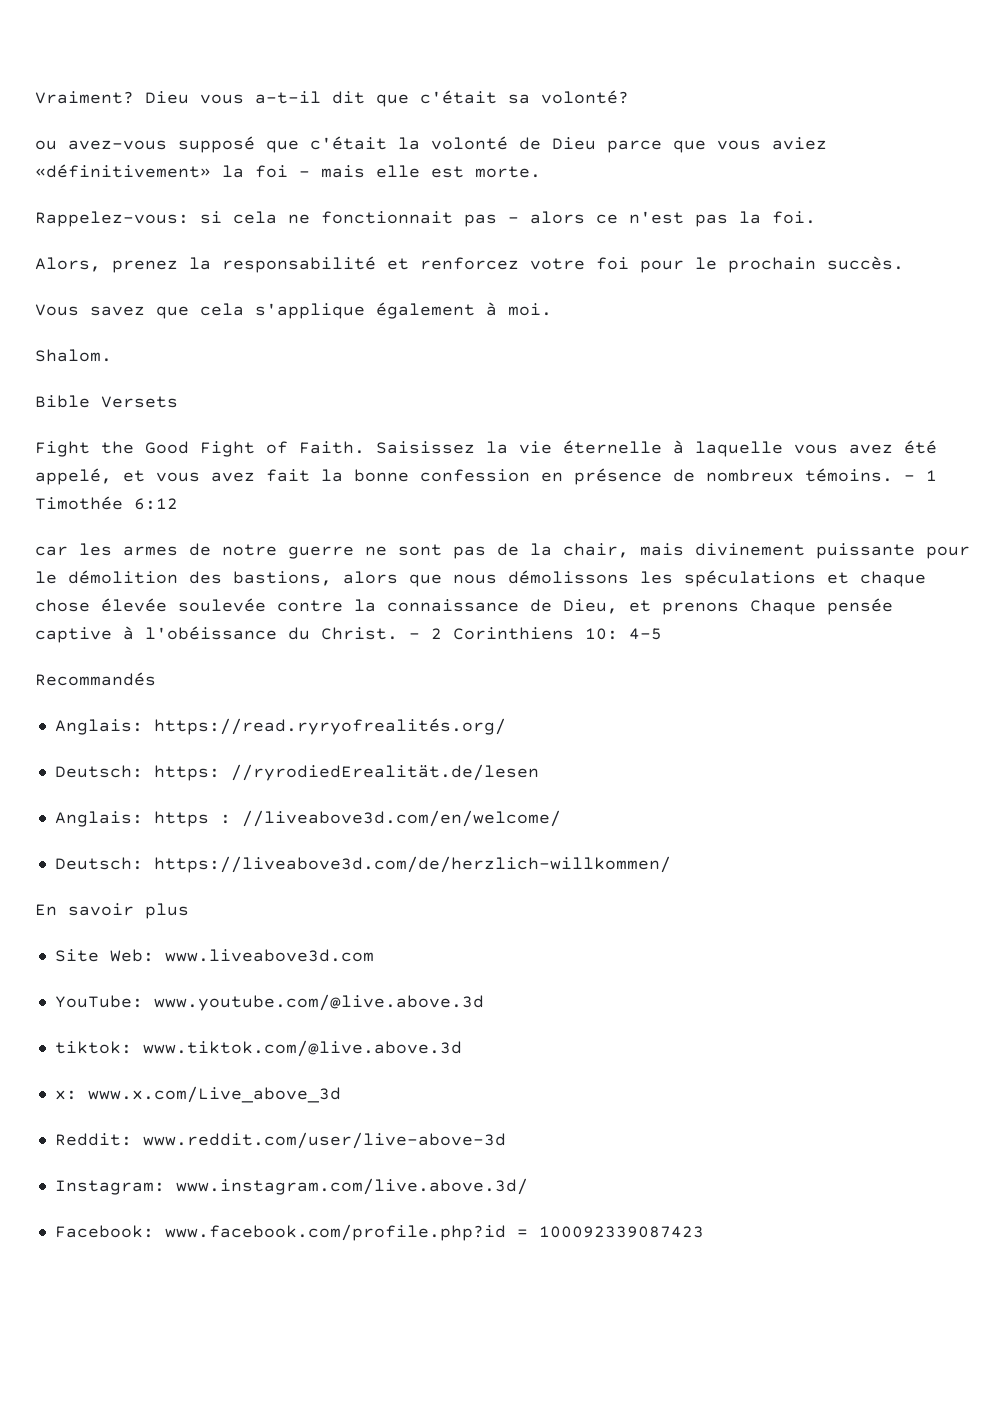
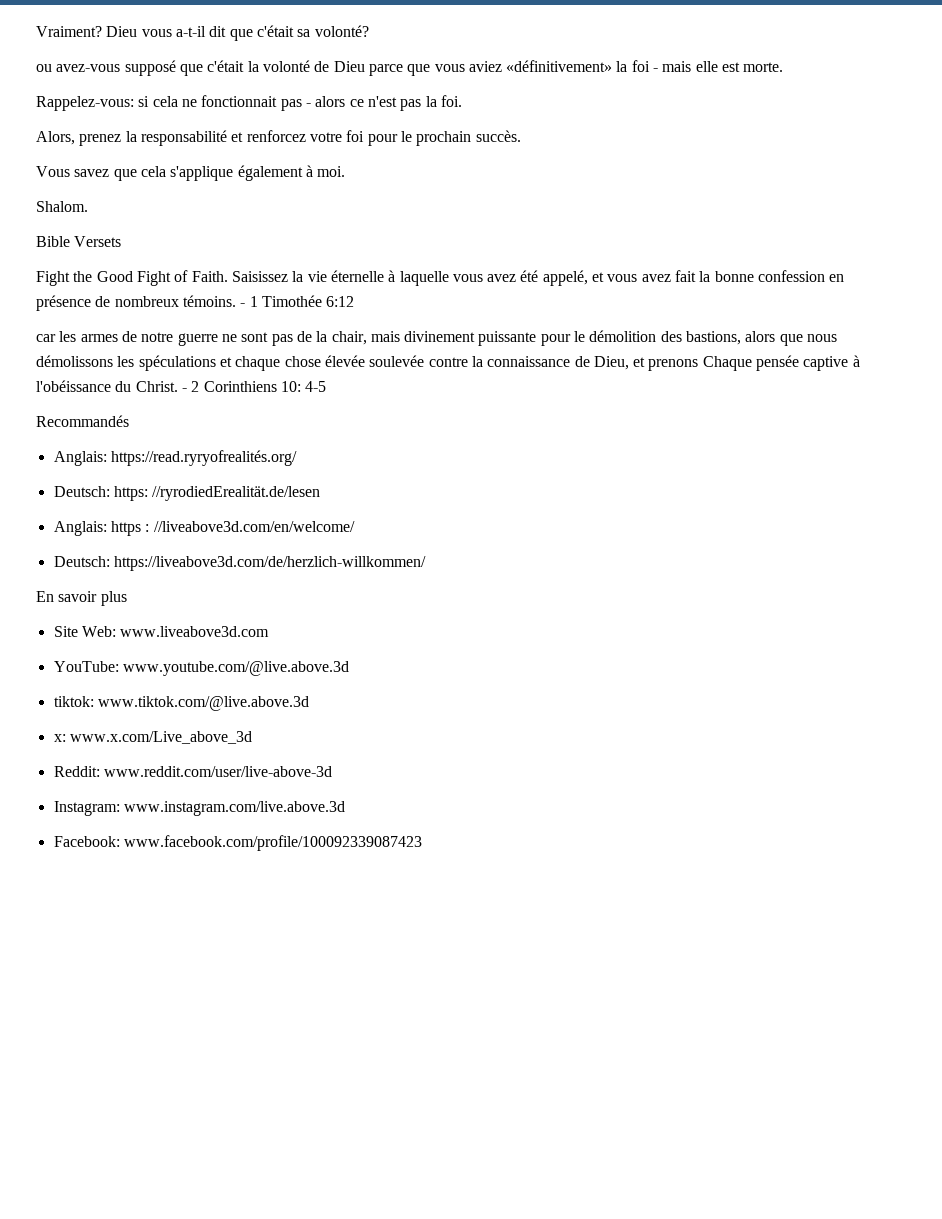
- Instagram: www.instagram.com/live.above.3d/
+ Instagram: www.instagram.com/live.above.3d
- Facebook: www.facebook.com/profile.php?id = 100092339087423
+ Facebook: www.facebook.com/profile/100092339087423

